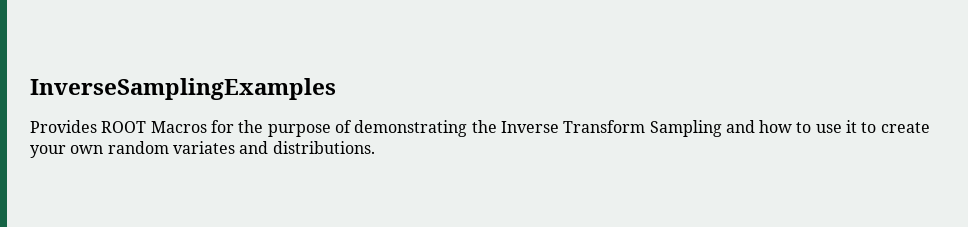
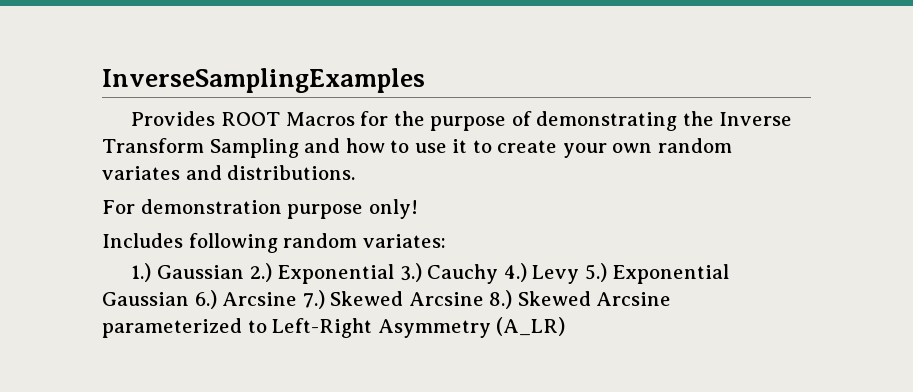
+ For demonstration purpose only!
+ Includes following random variates:
+ 1.) Gaussian 2.) Exponential 3.) Cauchy 4.) Levy 5.) Exponential Gaussian 6.) Arcsine 7.) Skewed Arcsine 8.) Skewed Arcsine parameterized to Left-Right Asymmetry (A_LR)

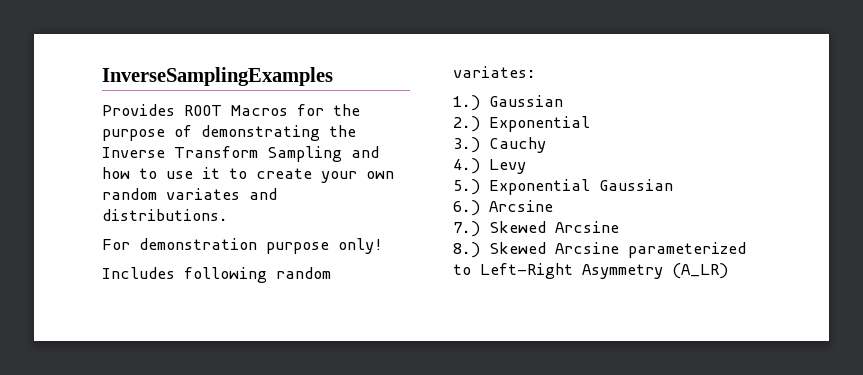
- 1.) Gaussian 2.) Exponential 3.) Cauchy 4.) Levy 5.) Exponential Gaussian 6.) Arcsine 7.) Skewed Arcsine 8.) Skewed Arcsine parameterized to Left-Right Asymmetry (A_LR)
+ 1.) Gaussian
+ 2.) Exponential
+ 3.) Cauchy
+ 4.) Levy
+ 5.) Exponential Gaussian
+ 6.) Arcsine
+ 7.) Skewed Arcsine
+ 8.) Skewed Arcsine parameterized to Left-Right Asymmetry (A_LR)

